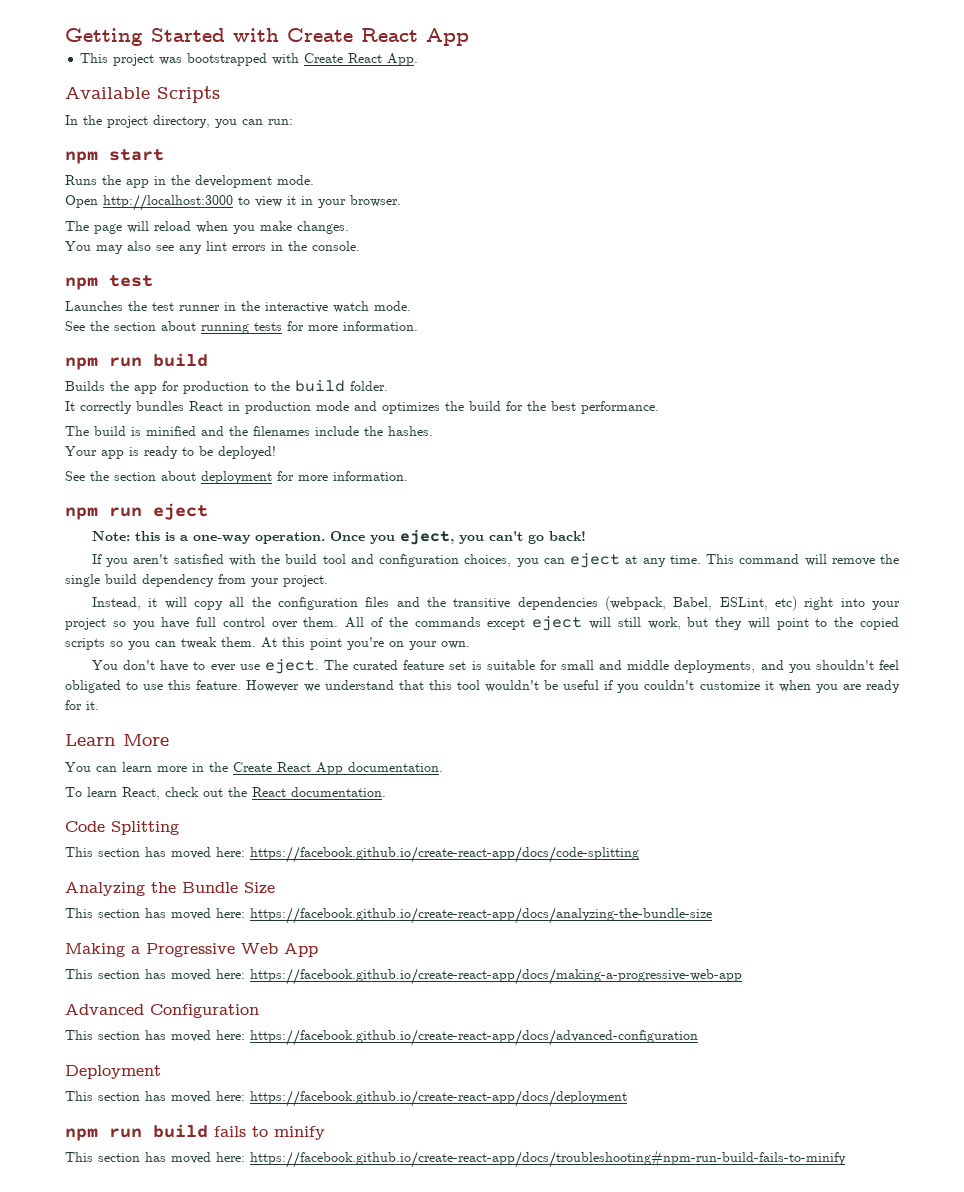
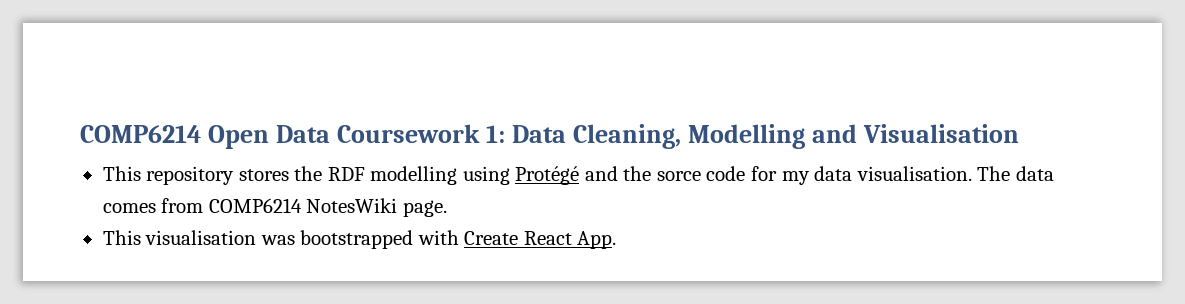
- Getting Started with Create React App
- This project was bootstrapped with Create React App.
+ COMP6214 Open Data Coursework 1: Data Cleaning, Modelling and Visualisation
+ This repository stores the RDF modelling using Protégé and the sorce code for my data visualisation. The data comes from COMP6214 NotesWiki page.
+ This visualisation was bootstrapped with Create React App.
- Available Scripts
- In the project directory, you can run:
- npm start
- Runs the app in the development mode.
- Open http://localhost:3000 to view it in your browser.
- The page will reload when you make changes.
- You may also see any lint errors in the console.
- npm test
- Launches the test runner in the interactive watch mode.
- See the section about running tests for more information.
- npm run build
- Builds the app for production to the build folder.
- It correctly bundles React in production mode and optimizes the build for the best performance.
- The build is minified and the filenames include the hashes.
- Your app is ready to be deployed!
- See the section about deployment for more information.
- npm run eject
- Note: this is a one-way operation. Once you eject, you can't go back!
- If you aren't satisfied with the build tool and configuration choices, you can eject at any time. This command will remove the single build dependency from your project.
- Instead, it will copy all the configuration files and the transitive dependencies (webpack, Babel, ESLint, etc) right into your project so you have full control over them. All of the commands except eject will still work, but they will point to the copied scripts so you can tweak them. At this point you're on your own.
- You don't have to ever use eject. The curated feature set is suitable for small and middle deployments, and you shouldn't feel obligated to use this feature. However we understand that this tool wouldn't be useful if you couldn't customize it when you are ready for it.
- Learn More
- You can learn more in the Create React App documentation.
- To learn React, check out the React documentation.
- Code Splitting
- This section has moved here: https://facebook.github.io/create-react-app/docs/code-splitting
- Analyzing the Bundle Size
- This section has moved here: https://facebook.github.io/create-react-app/docs/analyzing-the-bundle-size
- Making a Progressive Web App
- This section has moved here: https://facebook.github.io/create-react-app/docs/making-a-progressive-web-app
- Advanced Configuration
- This section has moved here: https://facebook.github.io/create-react-app/docs/advanced-configuration
- Deployment
- This section has moved here: https://facebook.github.io/create-react-app/docs/deployment
- npm run build fails to minify
- This section has moved here: https://facebook.github.io/create-react-app/docs/troubleshooting#npm-run-build-fails-to-minify

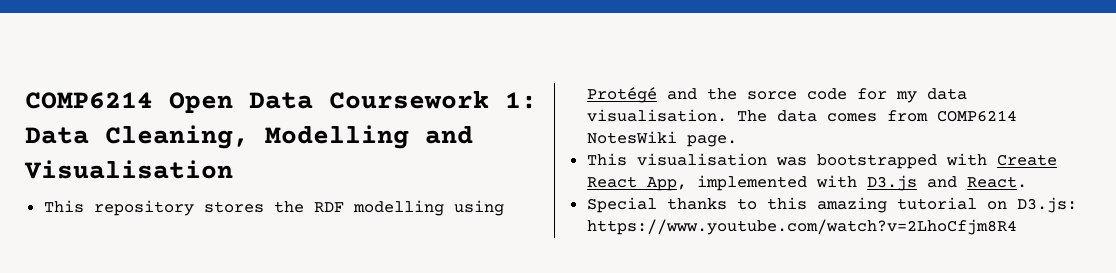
- This visualisation was bootstrapped with Create React App.
+ This visualisation was bootstrapped with Create React App, implemented with D3.js and React.
+ Special thanks to this amazing tutorial on D3.js: https://www.youtube.com/watch?v=2LhoCfjm8R4

